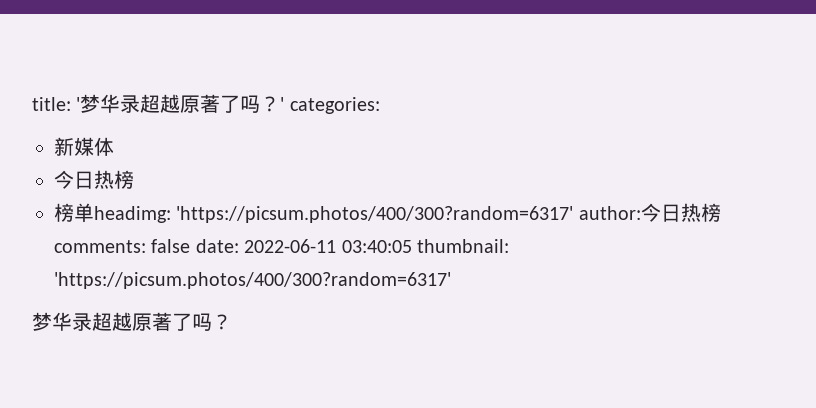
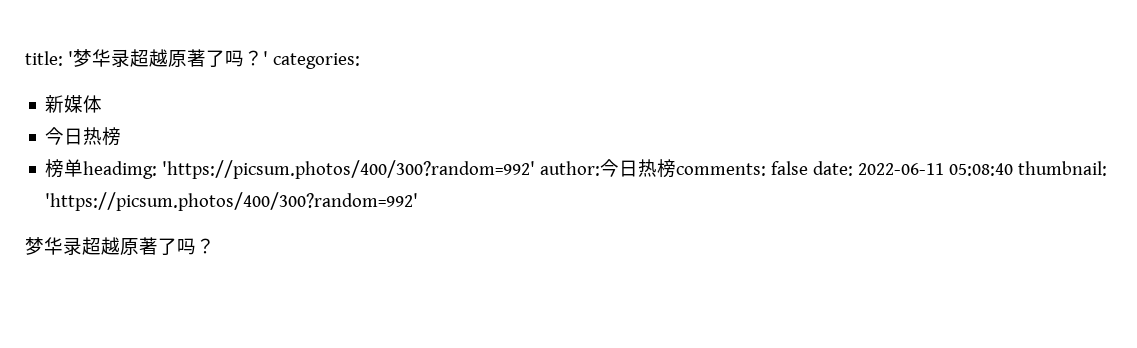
- 榜单headimg: 'https://picsum.photos/400/300?random=6317' author:今日热榜comments: false date: 2022-06-11 03:40:05 thumbnail: 'https://picsum.photos/400/300?random=6317'
+ 榜单headimg: 'https://picsum.photos/400/300?random=992' author:今日热榜comments: false date: 2022-06-11 05:08:40 thumbnail: 'https://picsum.photos/400/300?random=992'

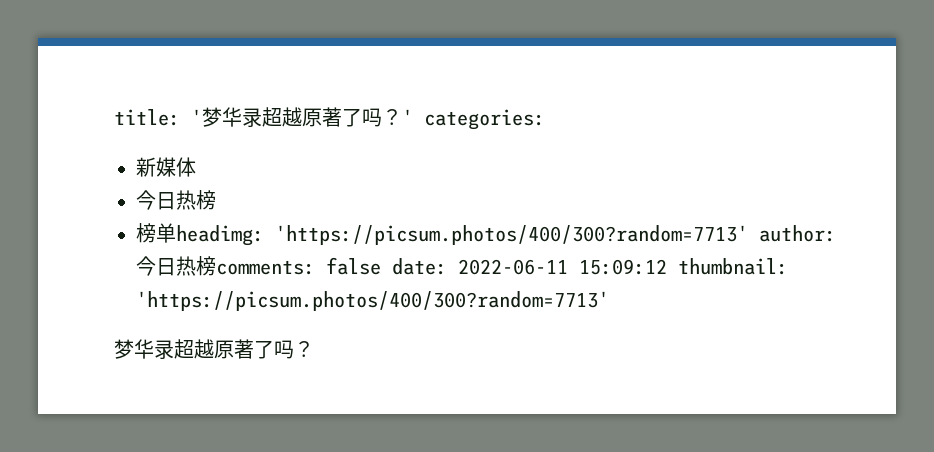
- 榜单headimg: 'https://picsum.photos/400/300?random=992' author:今日热榜comments: false date: 2022-06-11 05:08:40 thumbnail: 'https://picsum.photos/400/300?random=992'
+ 榜单headimg: 'https://picsum.photos/400/300?random=7713' author:今日热榜comments: false date: 2022-06-11 15:09:12 thumbnail: 'https://picsum.photos/400/300?random=7713'

